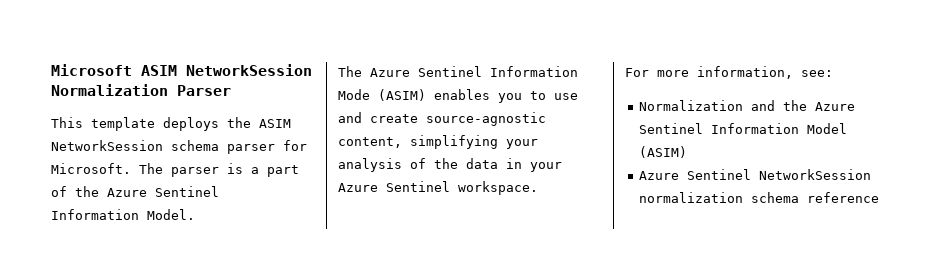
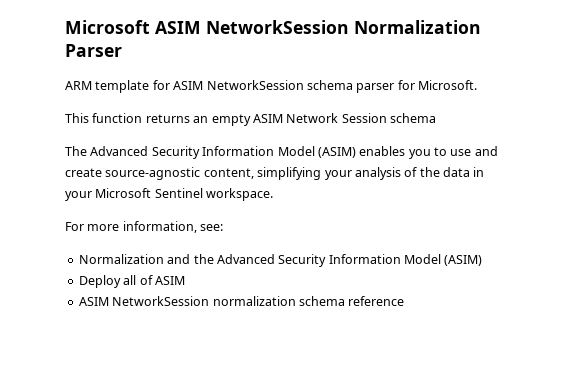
- This template deploys the ASIM NetworkSession schema parser for Microsoft. The parser is a part of the Azure Sentinel Information Model.
- The Azure Sentinel Information Mode (ASIM) enables you to use and create source-agnostic content, simplifying your analysis of the data in your Azure Sentinel workspace.
+ ARM template for ASIM NetworkSession schema parser for Microsoft.
+ This function returns an empty ASIM Network Session schema
+ The Advanced Security Information Model (ASIM) enables you to use and create source-agnostic content, simplifying your analysis of the data in your Microsoft Sentinel workspace.
- Normalization and the Azure Sentinel Information Model (ASIM)
+ Normalization and the Advanced Security Information Model (ASIM)
- Azure Sentinel NetworkSession normalization schema reference
+ Deploy all of ASIM
+ ASIM NetworkSession normalization schema reference

